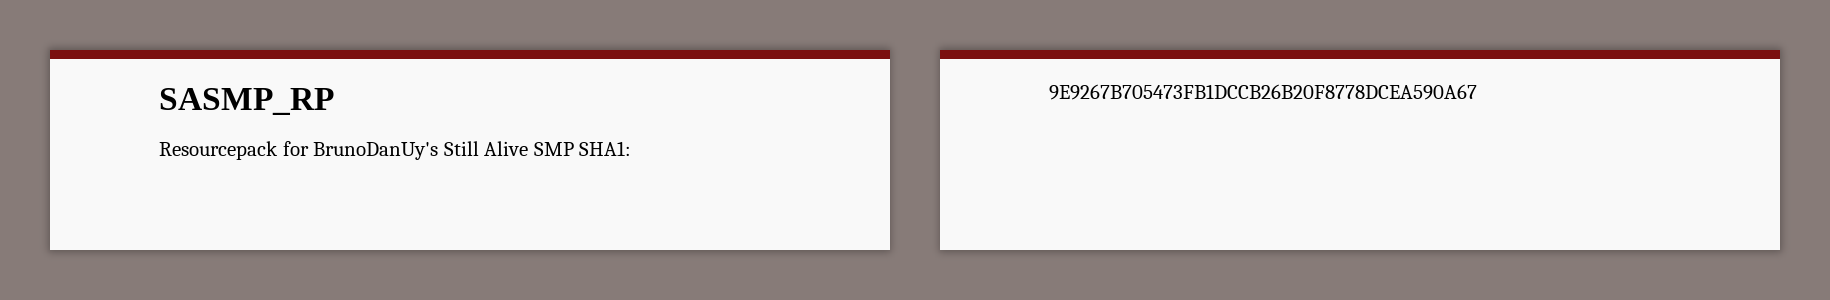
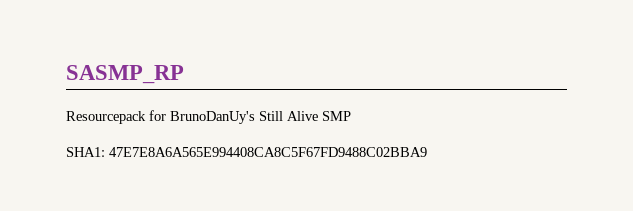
- Resourcepack for BrunoDanUy's Still Alive SMP SHA1: 9E9267B705473FB1DCCB26B20F8778DCEA590A67
+ Resourcepack for BrunoDanUy's Still Alive SMP
+ SHA1: 47E7E8A6A565E994408CA8C5F67FD9488C02BBA9

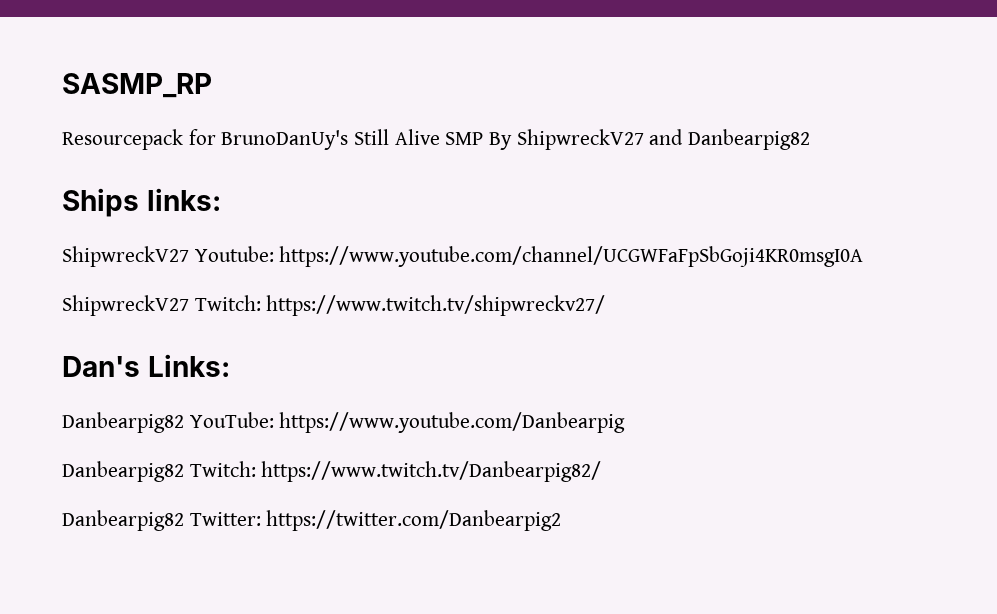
- Resourcepack for BrunoDanUy's Still Alive SMP
- SHA1: 47E7E8A6A565E994408CA8C5F67FD9488C02BBA9
+ Resourcepack for BrunoDanUy's Still Alive SMP By ShipwreckV27 and Danbearpig82
+ Ships links:
+ ShipwreckV27 Youtube: https://www.youtube.com/channel/UCGWFaFpSbGoji4KR0msgI0A
+ ShipwreckV27 Twitch: https://www.twitch.tv/shipwreckv27/
+ Dan's Links:
+ Danbearpig82 YouTube: https://www.youtube.com/Danbearpig
+ Danbearpig82 Twitch: https://www.twitch.tv/Danbearpig82/
+ Danbearpig82 Twitter: https://twitter.com/Danbearpig2

